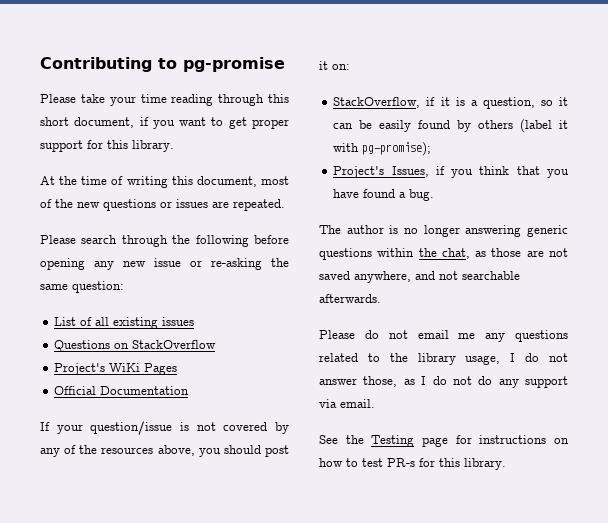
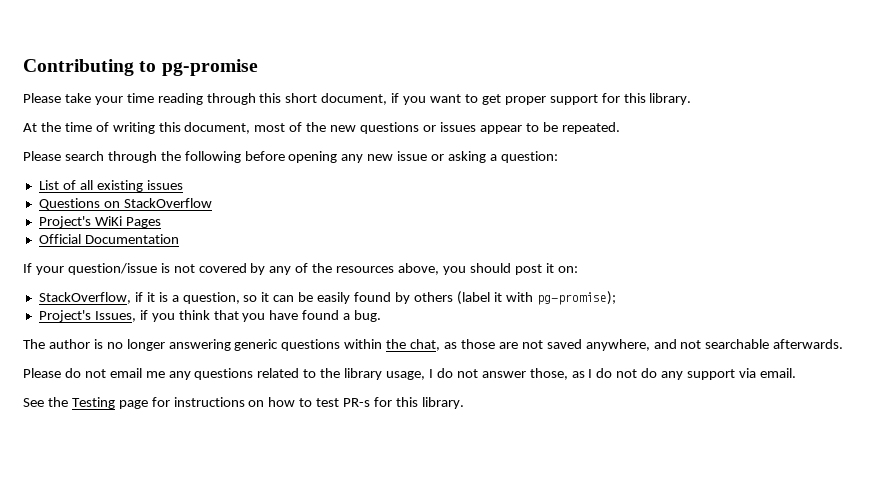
- At the time of writing this document, most of the new questions or issues are repeated.
+ At the time of writing this document, most of the new questions or issues appear to be repeated.
- Please search through the following before opening any new issue or re-asking the same question:
+ Please search through the following before opening any new issue or asking a question:

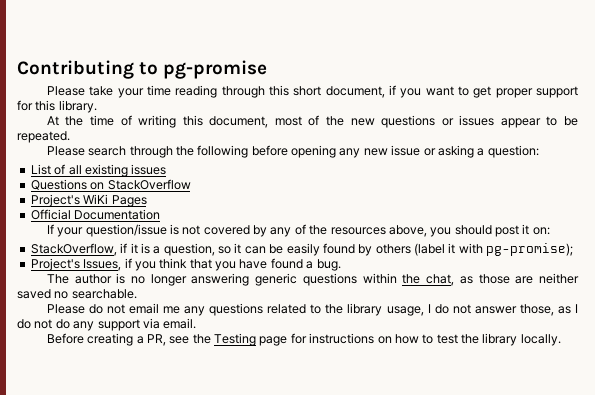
- The author is no longer answering generic questions within the chat, as those are not saved anywhere, and not searchable afterwards.
+ The author is no longer answering generic questions within the chat, as those are neither saved no searchable.
- See the Testing page for instructions on how to test PR-s for this library.
+ Before creating a PR, see the Testing page for instructions on how to test the library locally.

